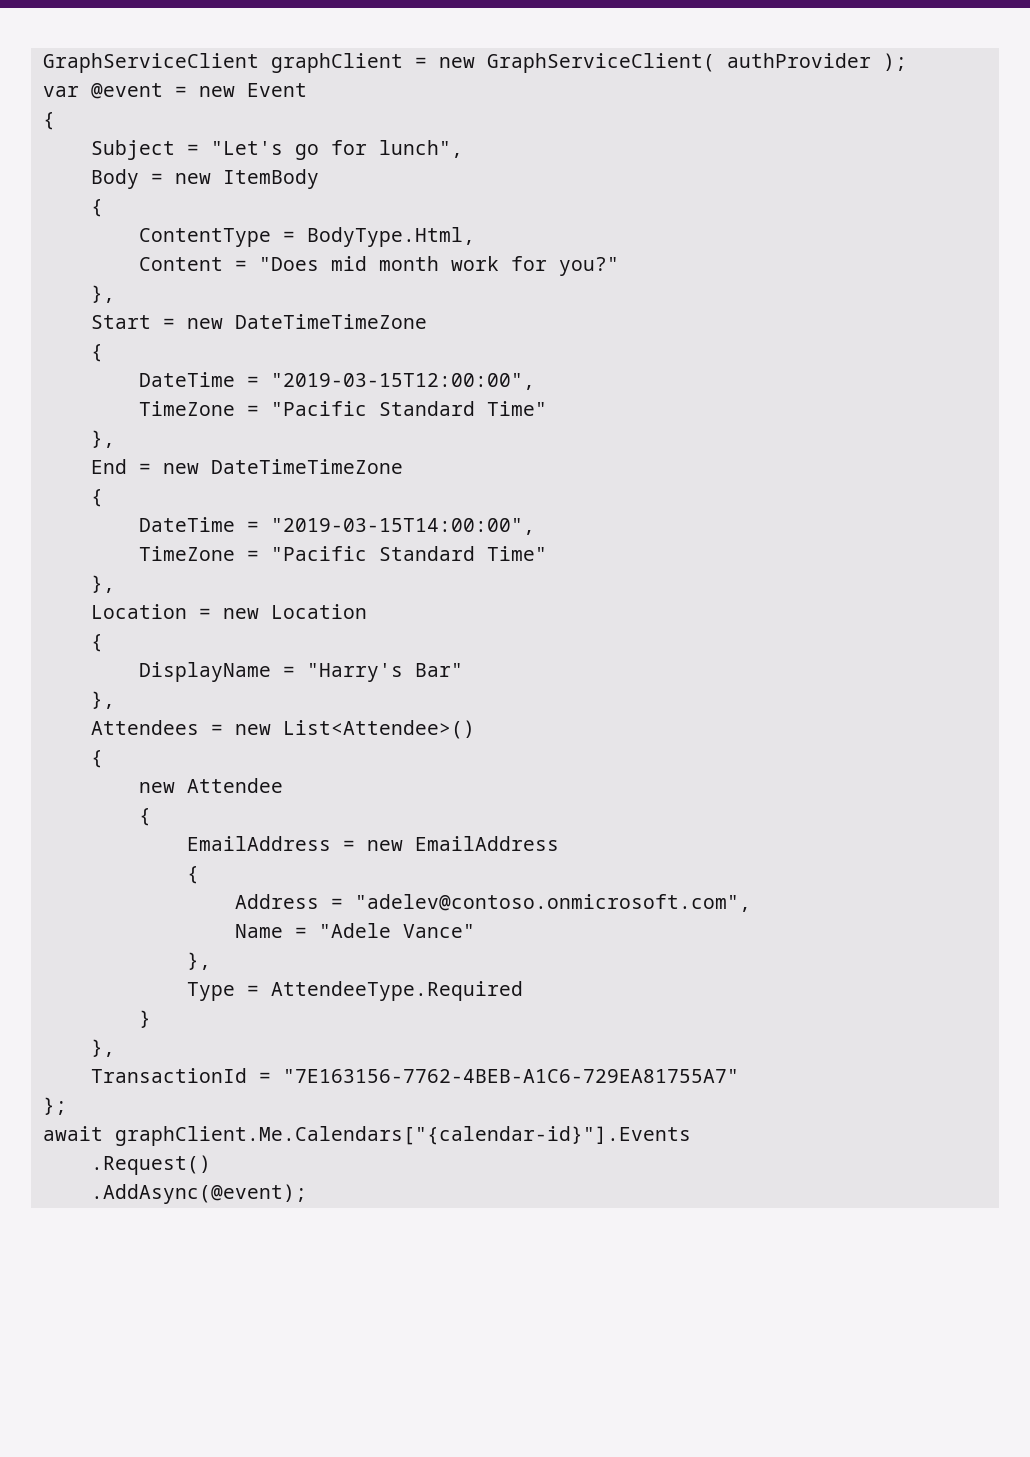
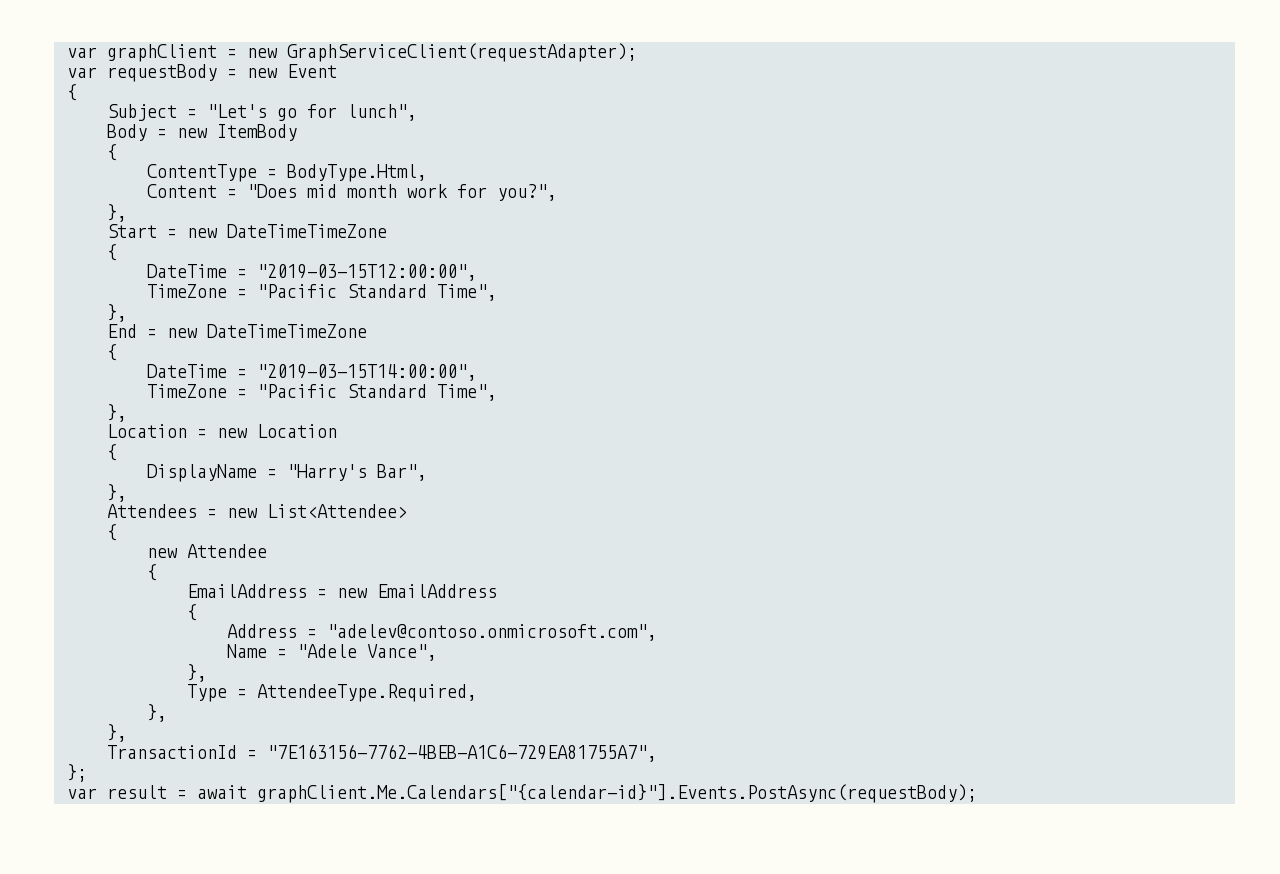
- GraphServiceClient graphClient = new GraphServiceClient( authProvider );
- var @event = new Event
+ var graphClient = new GraphServiceClient(requestAdapter);
+ var requestBody = new Event
- Content = "Does mid month work for you?"
+ Content = "Does mid month work for you?",
  DateTime = "2019-03-15T12:00:00",
- TimeZone = "Pacific Standard Time"
+ TimeZone = "Pacific Standard Time",
  DateTime = "2019-03-15T14:00:00",
- TimeZone = "Pacific Standard Time"
+ TimeZone = "Pacific Standard Time",
- DisplayName = "Harry's Bar"
+ DisplayName = "Harry's Bar",
- Attendees = new List<Attendee>()
+ Attendees = new List<Attendee>
- Name = "Adele Vance"
+ Name = "Adele Vance",
- Type = AttendeeType.Required
- }
+ Type = AttendeeType.Required,
+ },
- TransactionId = "7E163156-7762-4BEB-A1C6-729EA81755A7"
+ TransactionId = "7E163156-7762-4BEB-A1C6-729EA81755A7",
- await graphClient.Me.Calendars["{calendar-id}"].Events
- .Request()
- .AddAsync(@event);
+ var result = await graphClient.Me.Calendars["{calendar-id}"].Events.PostAsync(requestBody);

